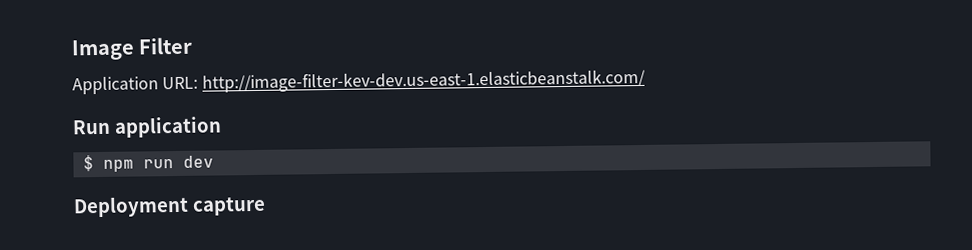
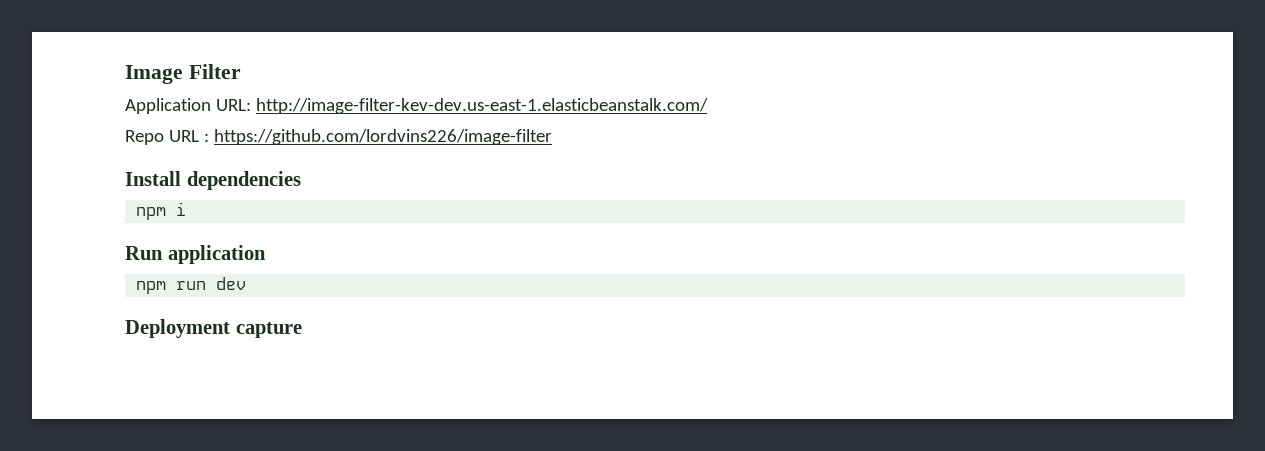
+ Repo URL : https://github.com/lordvins226/image-filter
+ Install dependencies
+ npm i
- $ npm run dev
+ npm run dev

